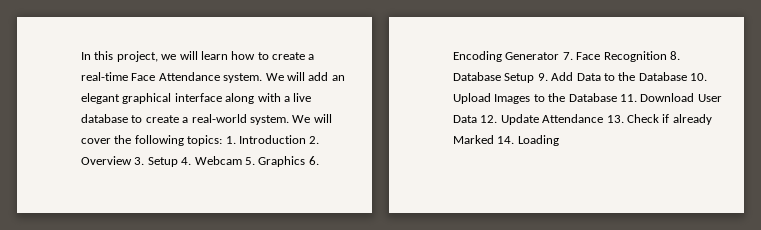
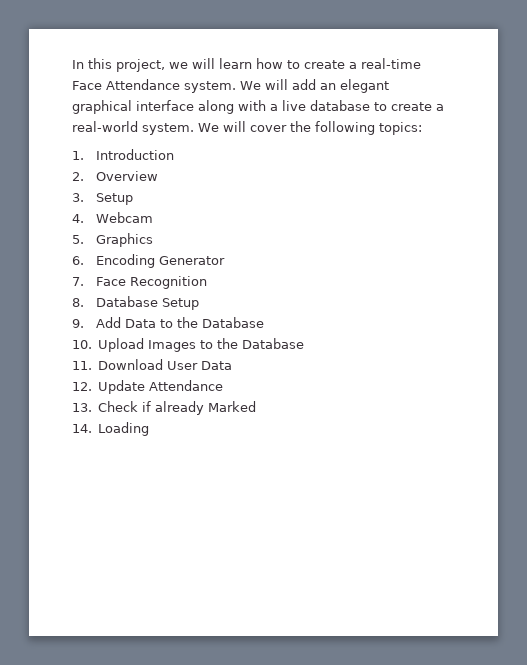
- We will cover the following topics: 1. Introduction 2. Overview 3. Setup 4. Webcam 5. Graphics 6. Encoding Generator 7. Face Recognition 8. Database Setup 9. Add Data to the Database 10. Upload Images to the Database 11. Download User Data 12. Update Attendance 13. Check if already Marked 14. Loading
+ We will cover the following topics:
+ 1. Introduction
+ 2. Overview
+ 3. Setup
+ 4. Webcam
+ 5. Graphics
+ 6. Encoding Generator
+ 7. Face Recognition
+ 8. Database Setup
+ 9. Add Data to the Database
+ 10. Upload Images to the Database
+ 11. Download User Data
+ 12. Update Attendance
+ 13. Check if already Marked
+ 14. Loading

